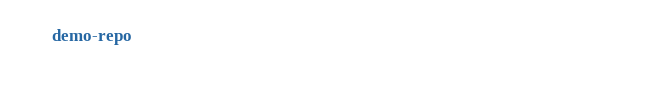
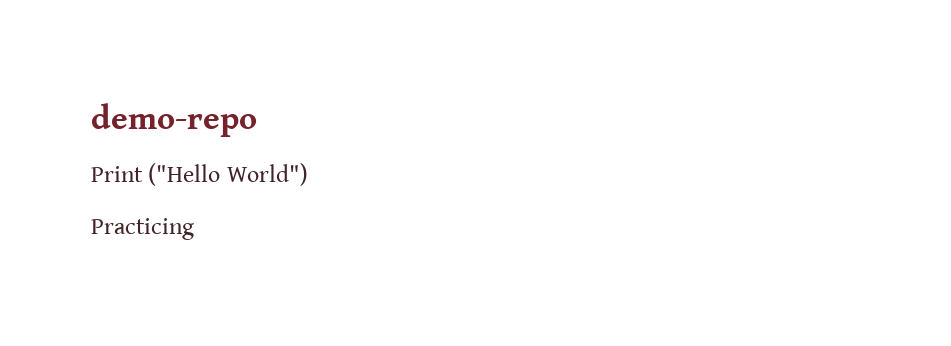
+ Print ("Hello World")
+ Practicing

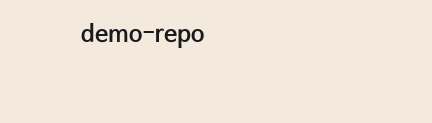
- Print ("Hello World")
- Practicing

